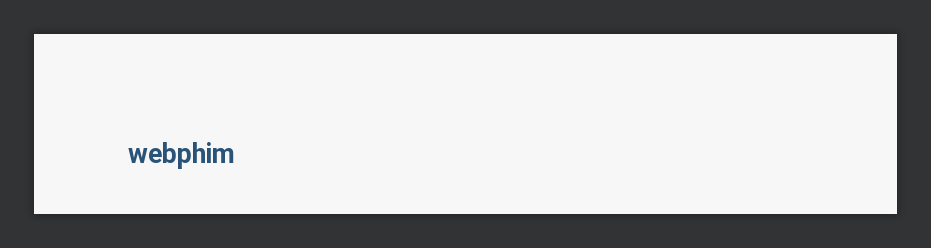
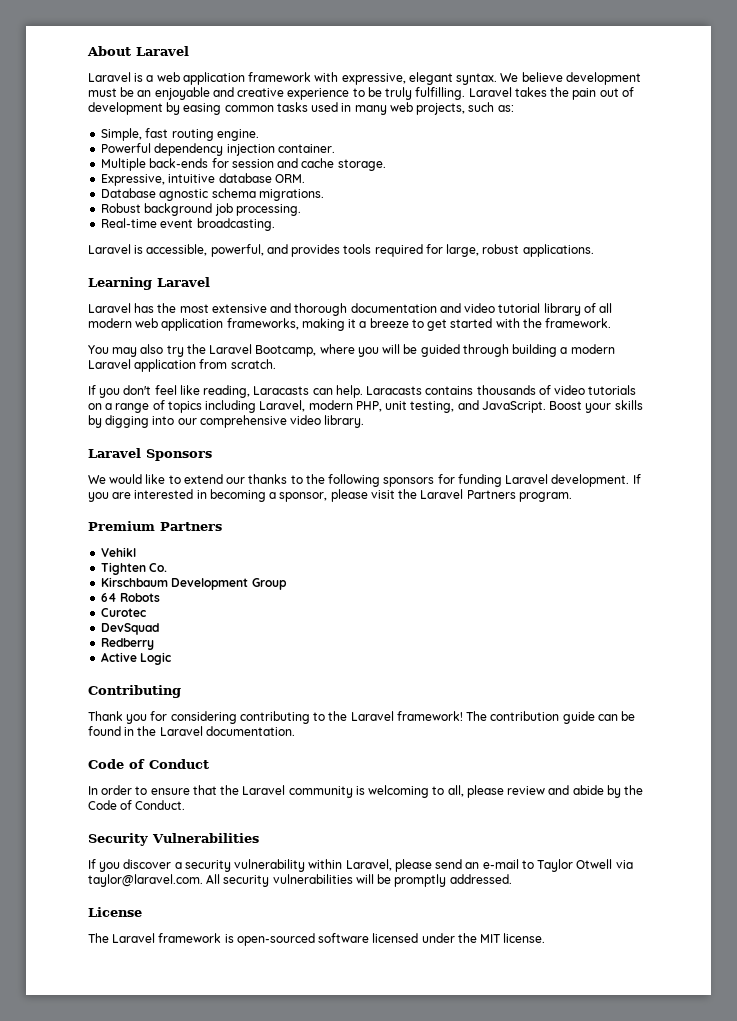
- webphim
+ About Laravel
+ Laravel is a web application framework with expressive, elegant syntax. We believe development must be an enjoyable and creative experience to be truly fulfilling. Laravel takes the pain out of development by easing common tasks used in many web projects, such as:
+ Simple, fast routing engine.
+ Powerful dependency injection container.
+ Multiple back-ends for session and cache storage.
+ Expressive, intuitive database ORM.
+ Database agnostic schema migrations.
+ Robust background job processing.
+ Real-time event broadcasting.
+ Laravel is accessible, powerful, and provides tools required for large, robust applications.
+ Learning Laravel
+ Laravel has the most extensive and thorough documentation and video tutorial library of all modern web application frameworks, making it a breeze to get started with the framework.
+ You may also try the Laravel Bootcamp, where you will be guided through building a modern Laravel application from scratch.
+ If you don't feel like reading, Laracasts can help. Laracasts contains thousands of video tutorials on a range of topics including Laravel, modern PHP, unit testing, and JavaScript. Boost your skills by digging into our comprehensive video library.
+ Laravel Sponsors
+ We would like to extend our thanks to the following sponsors for funding Laravel development. If you are interested in becoming a sponsor, please visit the Laravel Partners program.
+ Premium Partners
+ Vehikl
+ Tighten Co.
+ Kirschbaum Development Group
+ 64 Robots
+ Curotec
+ DevSquad
+ Redberry
+ Active Logic
+ Contributing
+ Thank you for considering contributing to the Laravel framework! The contribution guide can be found in the Laravel documentation.
+ Code of Conduct
+ In order to ensure that the Laravel community is welcoming to all, please review and abide by the Code of Conduct.
+ Security Vulnerabilities
+ If you discover a security vulnerability within Laravel, please send an e-mail to Taylor Otwell via taylor@laravel.com. All security vulnerabilities will be promptly addressed.
+ License
+ The Laravel framework is open-sourced software licensed under the MIT license.

